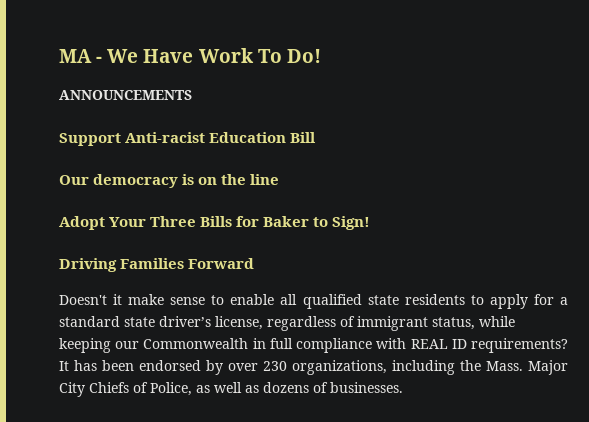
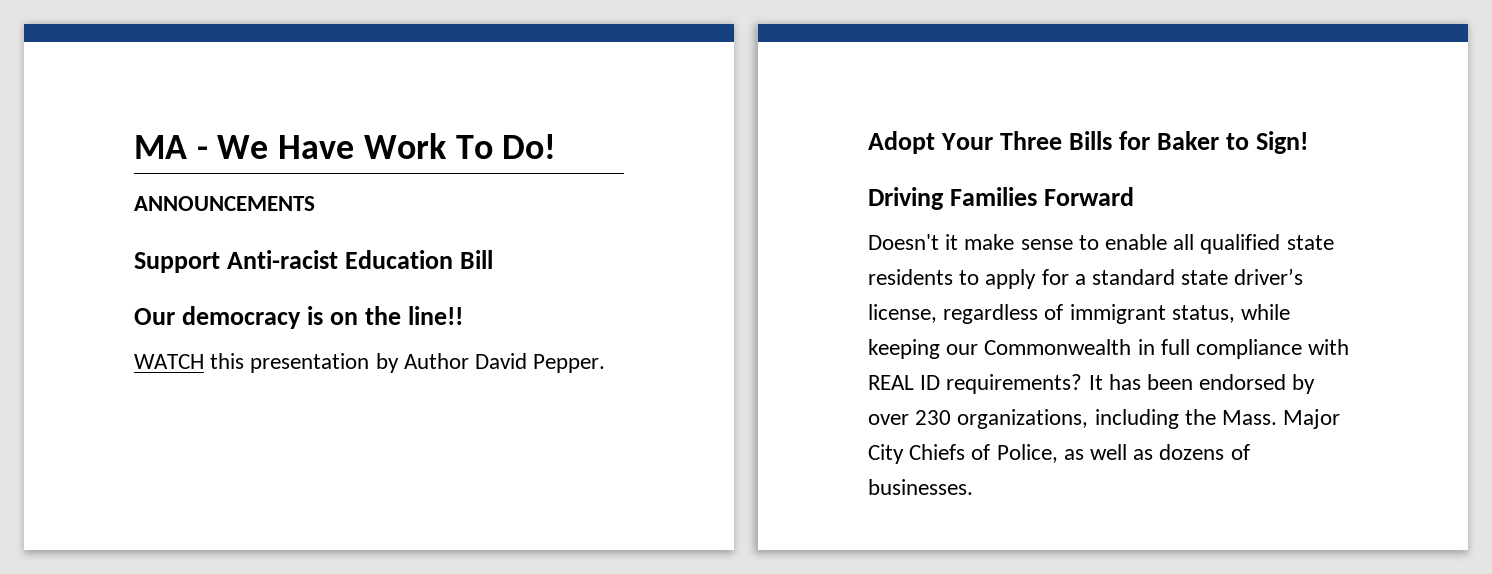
- Our democracy is on the line
+ Our democracy is on the line!!
+ WATCH this presentation by Author David Pepper.

